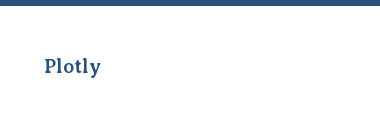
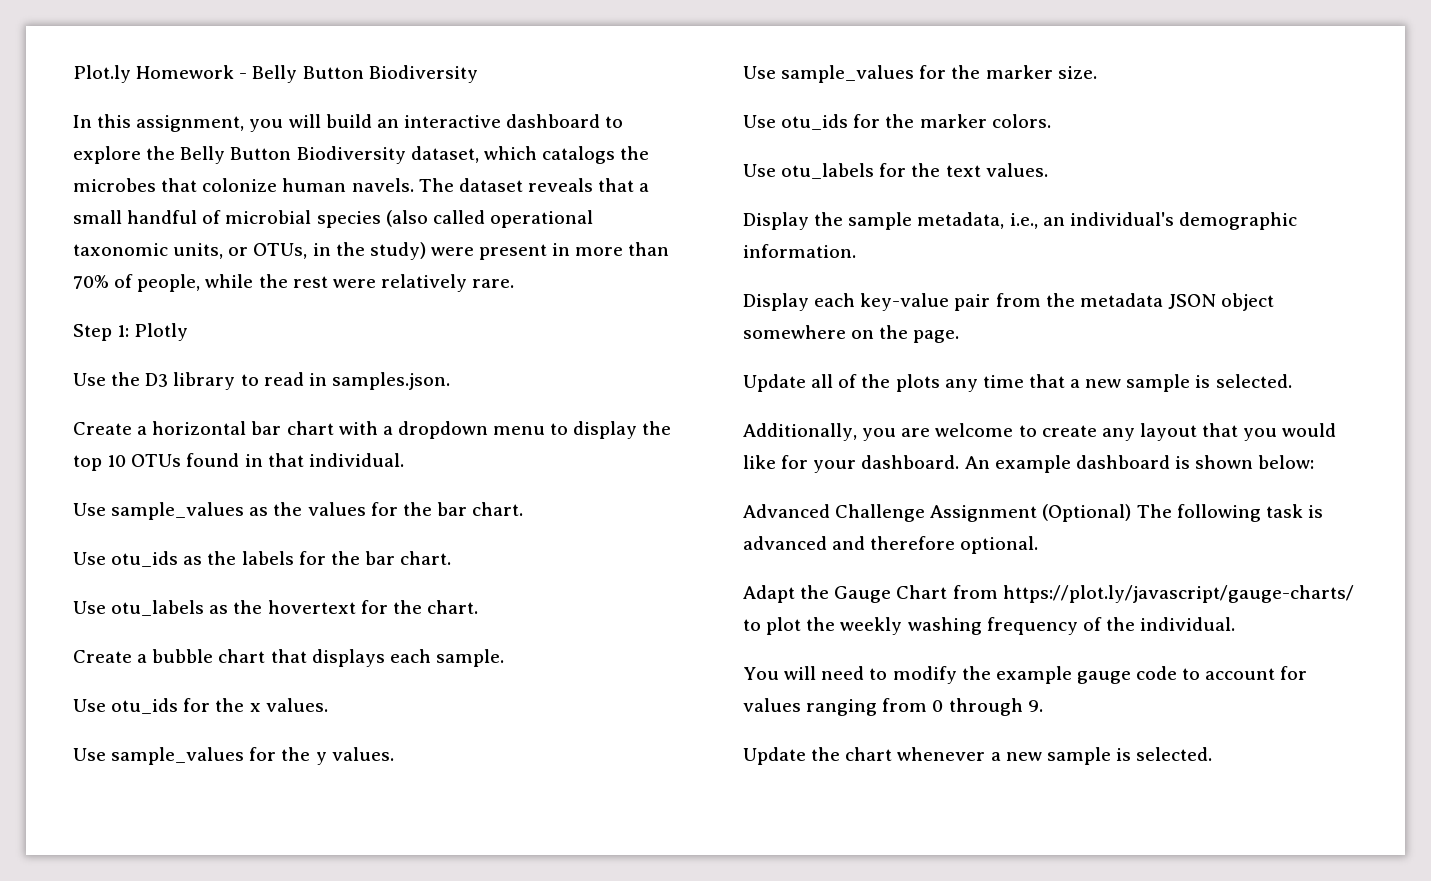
- Plotly
+ Plot.ly Homework - Belly Button Biodiversity
+ In this assignment, you will build an interactive dashboard to explore the Belly Button Biodiversity dataset, which catalogs the microbes that colonize human navels. The dataset reveals that a small handful of microbial species (also called operational taxonomic units, or OTUs, in the study) were present in more than 70% of people, while the rest were relatively rare.
+ Step 1: Plotly
+ Use the D3 library to read in samples.json.
+ Create a horizontal bar chart with a dropdown menu to display the top 10 OTUs found in that individual.
+ Use sample_values as the values for the bar chart.
+ Use otu_ids as the labels for the bar chart.
+ Use otu_labels as the hovertext for the chart.
+ Create a bubble chart that displays each sample.
+ Use otu_ids for the x values.
+ Use sample_values for the y values.
+ Use sample_values for the marker size.
+ Use otu_ids for the marker colors.
+ Use otu_labels for the text values.
+ Display the sample metadata, i.e., an individual's demographic information.
+ Display each key-value pair from the metadata JSON object somewhere on the page.
+ Update all of the plots any time that a new sample is selected.
+ Additionally, you are welcome to create any layout that you would like for your dashboard. An example dashboard is shown below:
+ Advanced Challenge Assignment (Optional) The following task is advanced and therefore optional.
+ Adapt the Gauge Chart from https://plot.ly/javascript/gauge-charts/ to plot the weekly washing frequency of the individual.
+ You will need to modify the example gauge code to account for values ranging from 0 through 9.
+ Update the chart whenever a new sample is selected.

